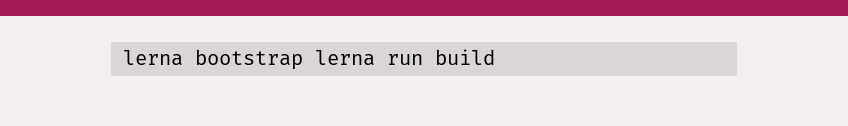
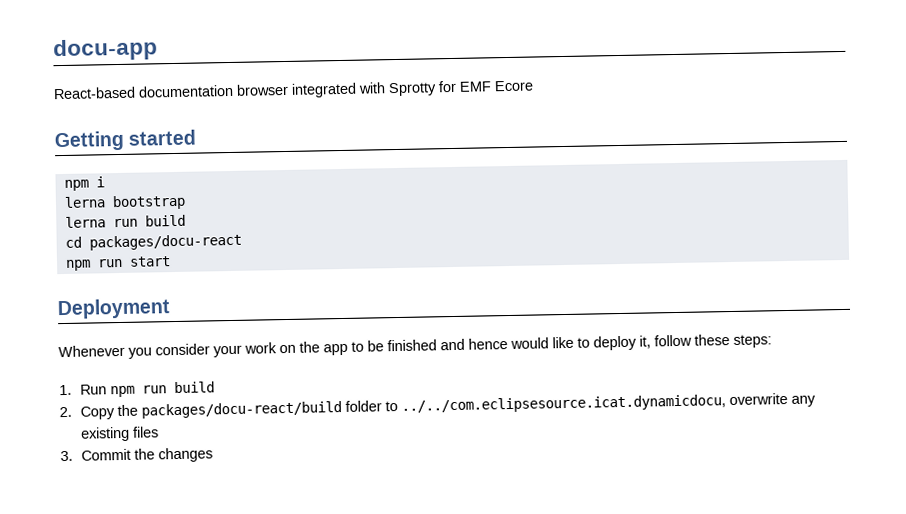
+ docu-app
+ React-based documentation browser integrated with Sprotty for EMF Ecore
+ Getting started
+ npm i
- lerna bootstrap lerna run build
+ lerna bootstrap
+ lerna run build
+ cd packages/docu-react
+ npm run start
+ Deployment
+ Whenever you consider your work on the app to be finished and hence would like to deploy it, follow these steps:
+ 1. Run npm run build
+ 2. Copy the packages/docu-react/build folder to ../../com.eclipsesource.icat.dynamicdocu, overwrite any existing files
+ 3. Commit the changes

